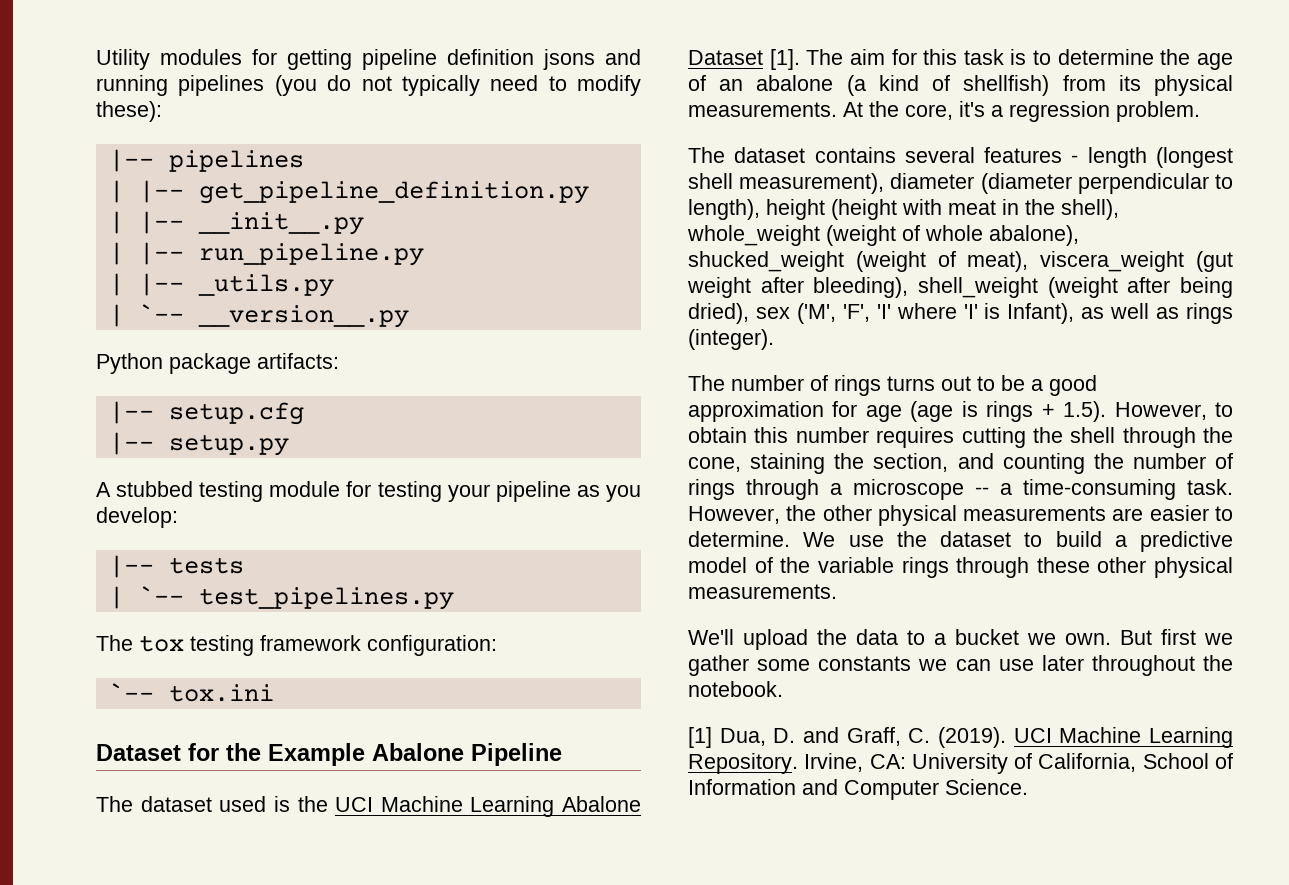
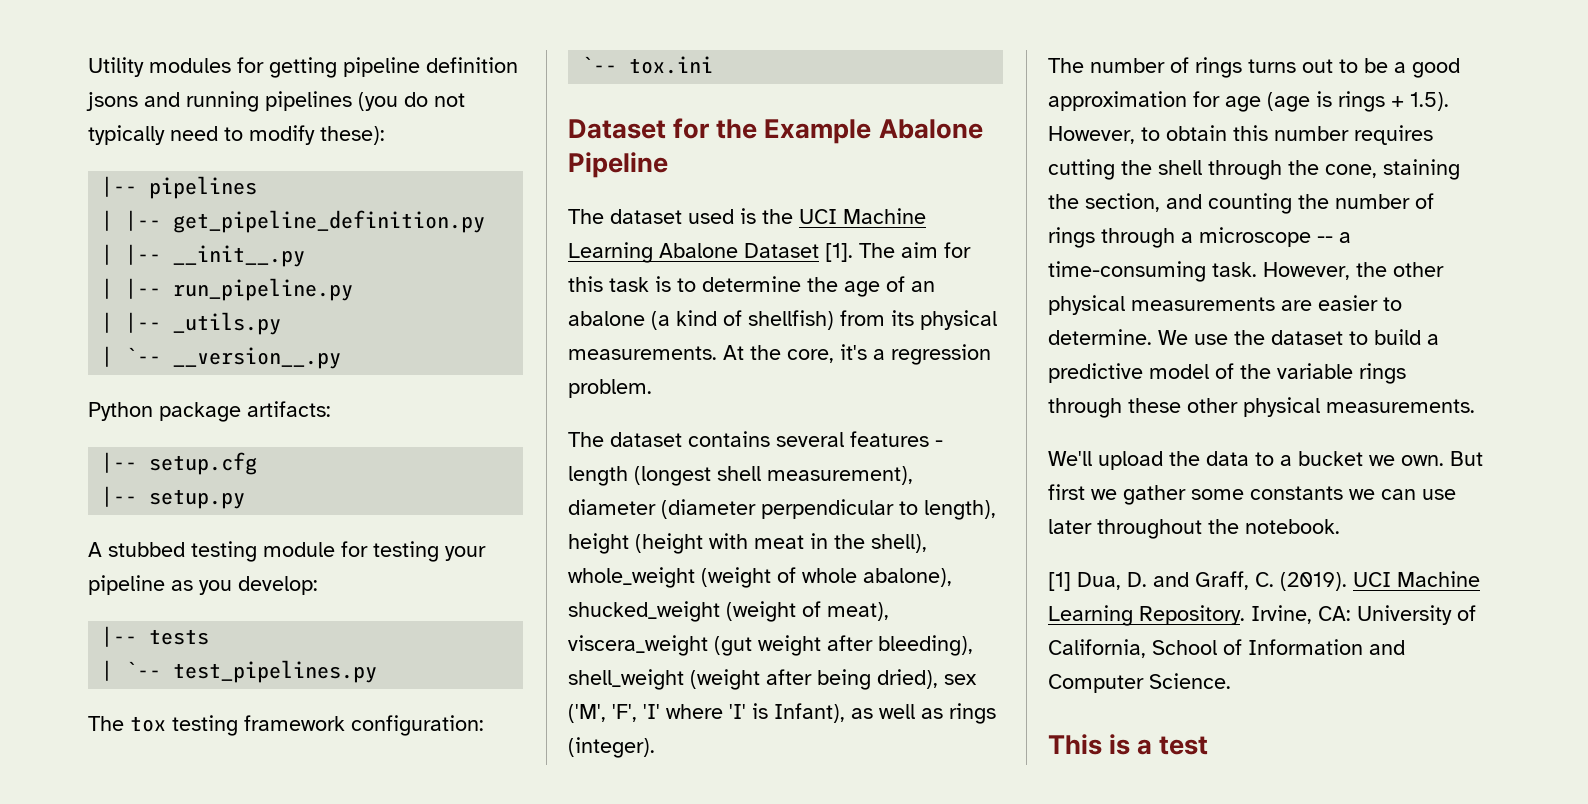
+ This is a test

